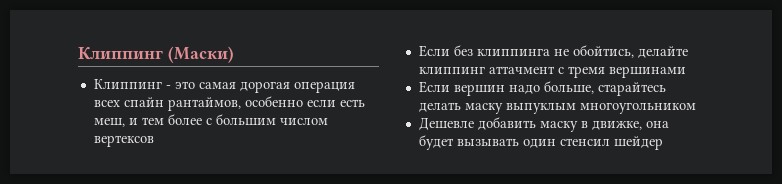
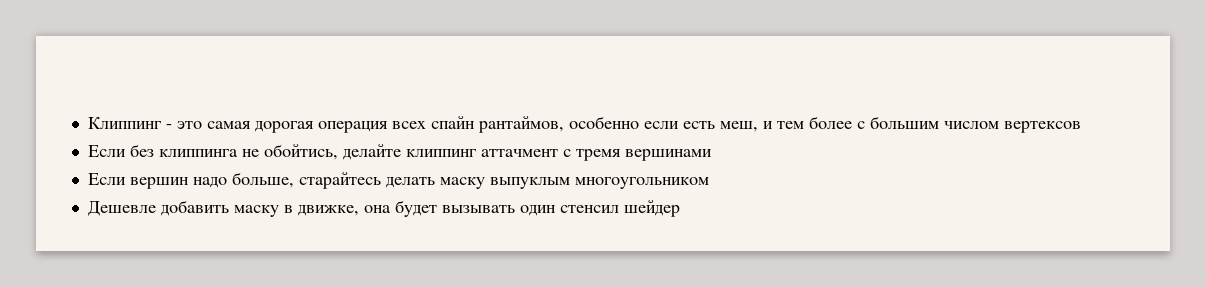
- Клиппинг (Маски)

